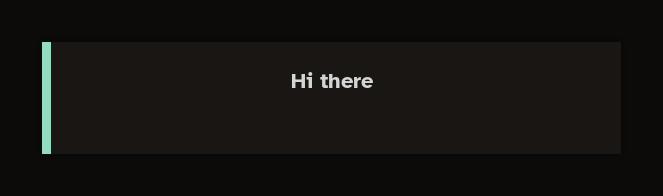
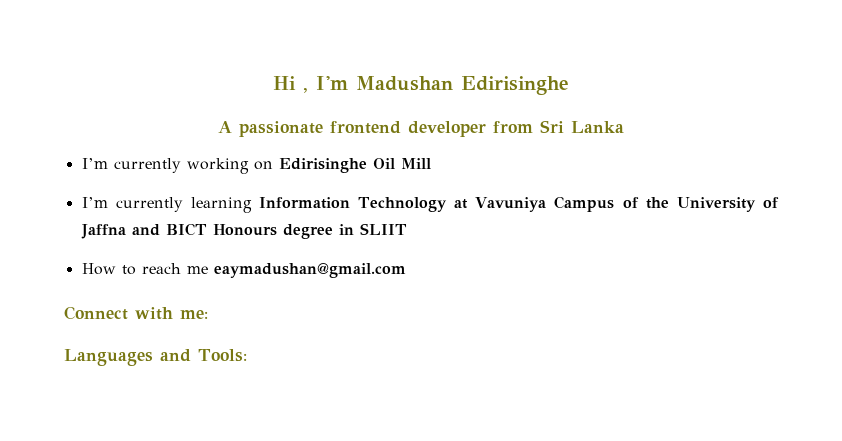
- Hi there
+ Hi , I'm Madushan Edirisinghe
+ A passionate frontend developer from Sri Lanka
+ I’m currently working on Edirisinghe Oil Mill
+ I’m currently learning Information Technology at Vavuniya Campus of the University of Jaffna and BICT Honours degree in SLIIT
+ How to reach me eaymadushan@gmail.com
+ Connect with me:
+ Languages and Tools:

